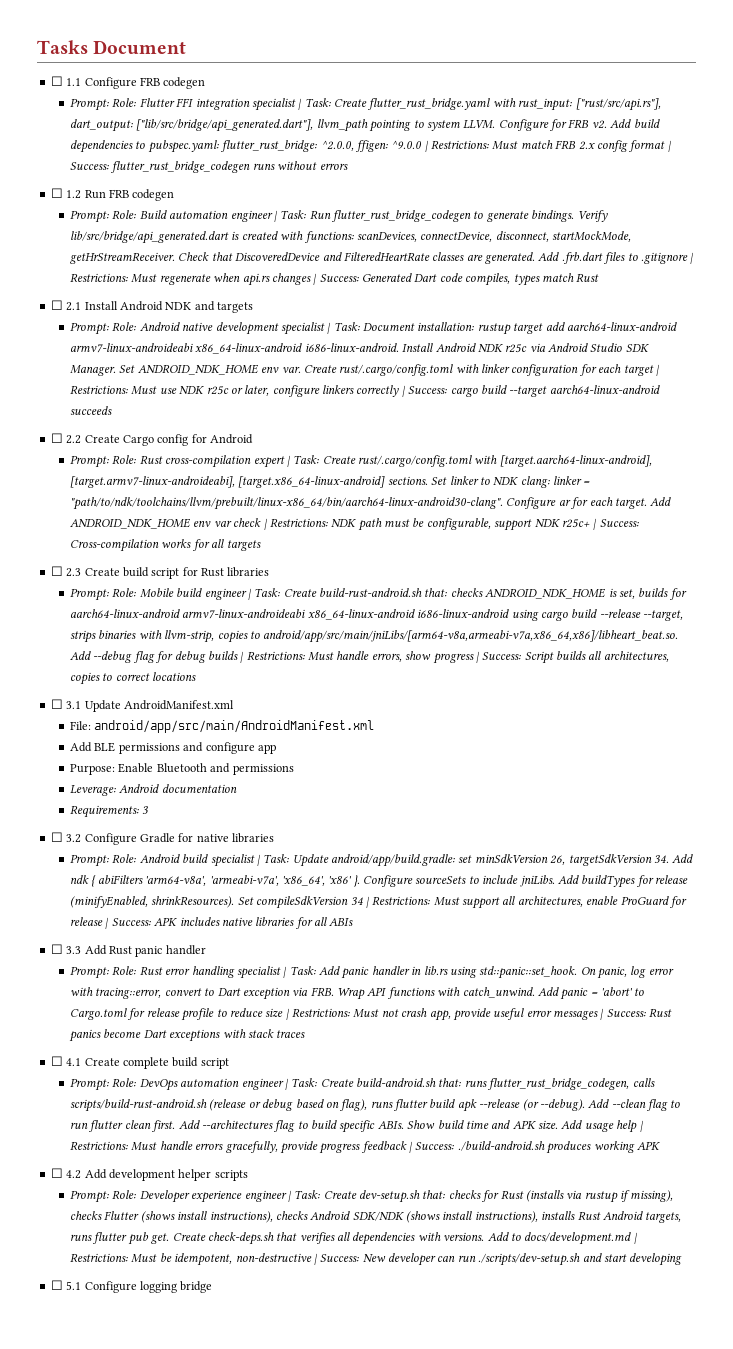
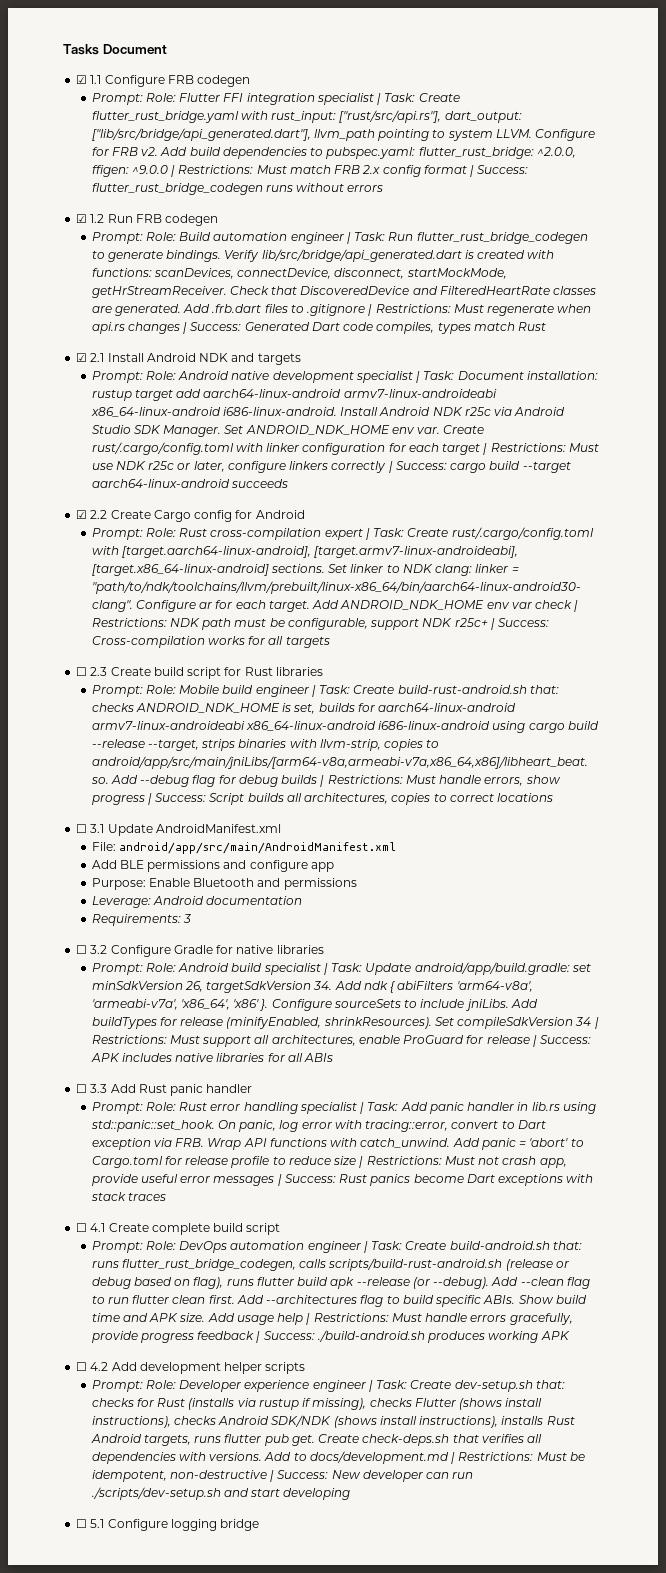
- ☐ 1.1 Configure FRB codegen
+ ☑ 1.1 Configure FRB codegen
- ☐ 1.2 Run FRB codegen
+ ☑ 1.2 Run FRB codegen
- ☐ 2.1 Install Android NDK and targets
+ ☑ 2.1 Install Android NDK and targets
- ☐ 2.2 Create Cargo config for Android
+ ☑ 2.2 Create Cargo config for Android

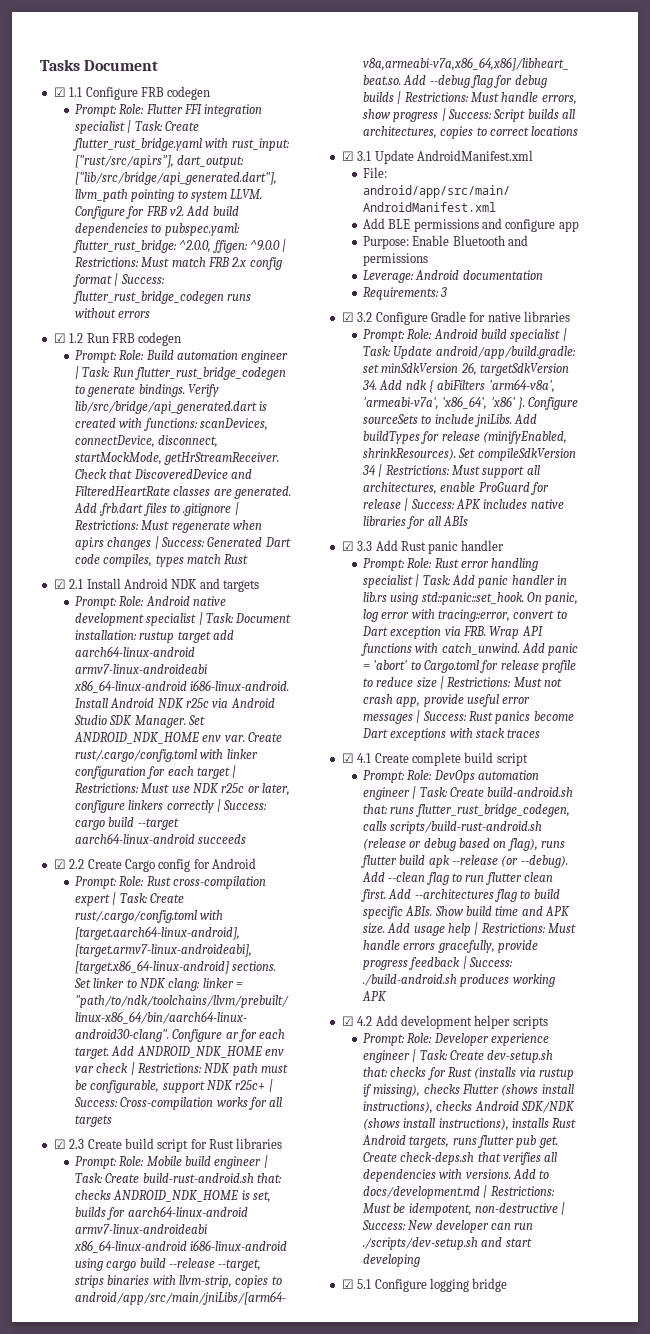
- ☐ 2.3 Create build script for Rust libraries
+ ☑ 2.3 Create build script for Rust libraries
- ☐ 3.1 Update AndroidManifest.xml
+ ☑ 3.1 Update AndroidManifest.xml
- ☐ 3.2 Configure Gradle for native libraries
+ ☑ 3.2 Configure Gradle for native libraries
- ☐ 3.3 Add Rust panic handler
+ ☑ 3.3 Add Rust panic handler
- ☐ 4.1 Create complete build script
+ ☑ 4.1 Create complete build script
- ☐ 4.2 Add development helper scripts
+ ☑ 4.2 Add development helper scripts
- ☐ 5.1 Configure logging bridge
+ ☑ 5.1 Configure logging bridge

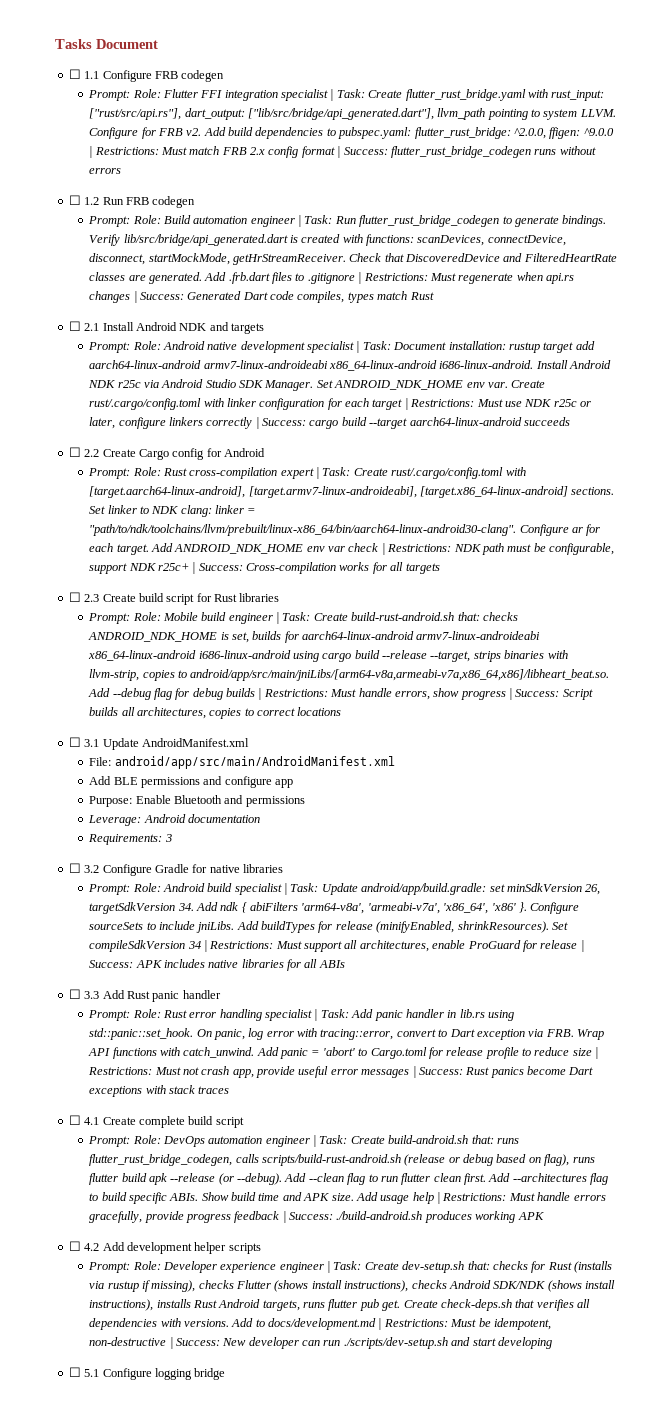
- ☑ 1.1 Configure FRB codegen
+ ☐ 1.1 Configure FRB codegen
- ☑ 1.2 Run FRB codegen
+ ☐ 1.2 Run FRB codegen
- ☑ 2.1 Install Android NDK and targets
+ ☐ 2.1 Install Android NDK and targets
- ☑ 2.2 Create Cargo config for Android
+ ☐ 2.2 Create Cargo config for Android
- ☑ 2.3 Create build script for Rust libraries
+ ☐ 2.3 Create build script for Rust libraries
- ☑ 3.1 Update AndroidManifest.xml
+ ☐ 3.1 Update AndroidManifest.xml
- ☑ 3.2 Configure Gradle for native libraries
+ ☐ 3.2 Configure Gradle for native libraries
- ☑ 3.3 Add Rust panic handler
+ ☐ 3.3 Add Rust panic handler
- ☑ 4.1 Create complete build script
+ ☐ 4.1 Create complete build script
- ☑ 4.2 Add development helper scripts
+ ☐ 4.2 Add development helper scripts
- ☑ 5.1 Configure logging bridge
+ ☐ 5.1 Configure logging bridge

